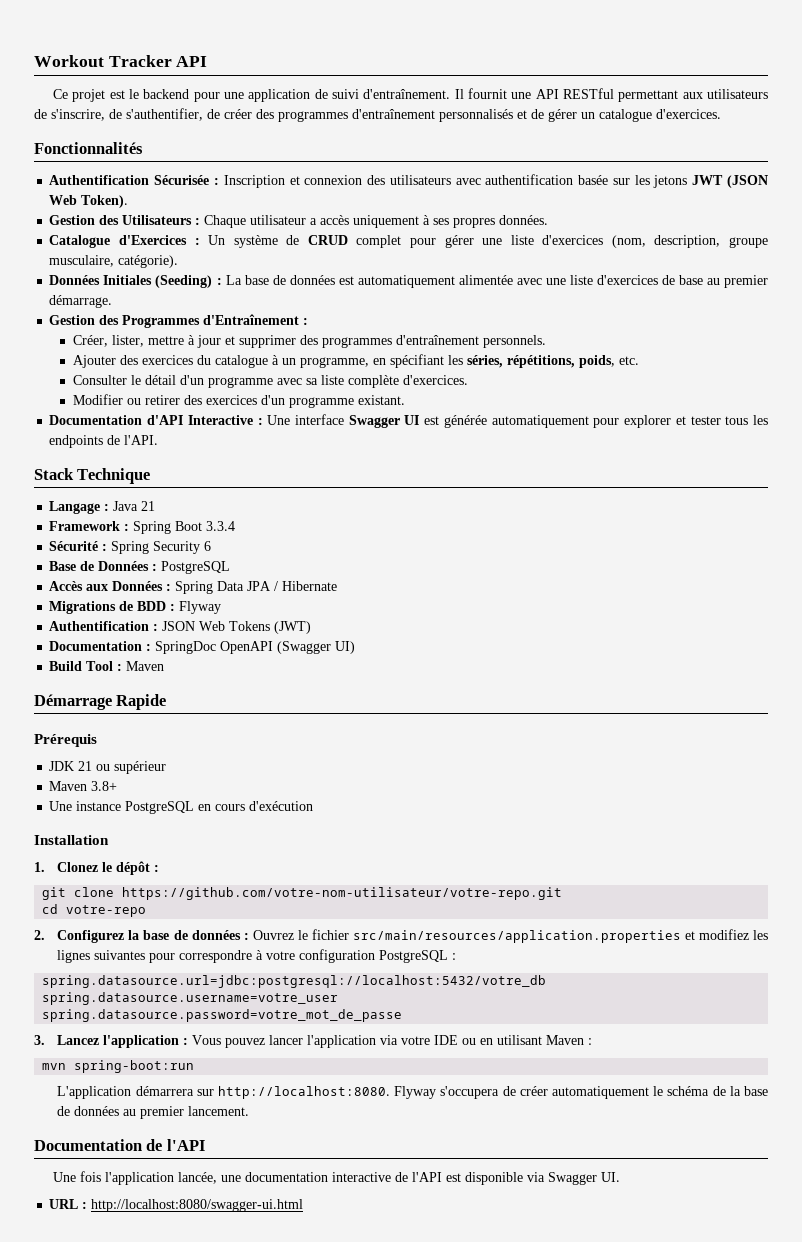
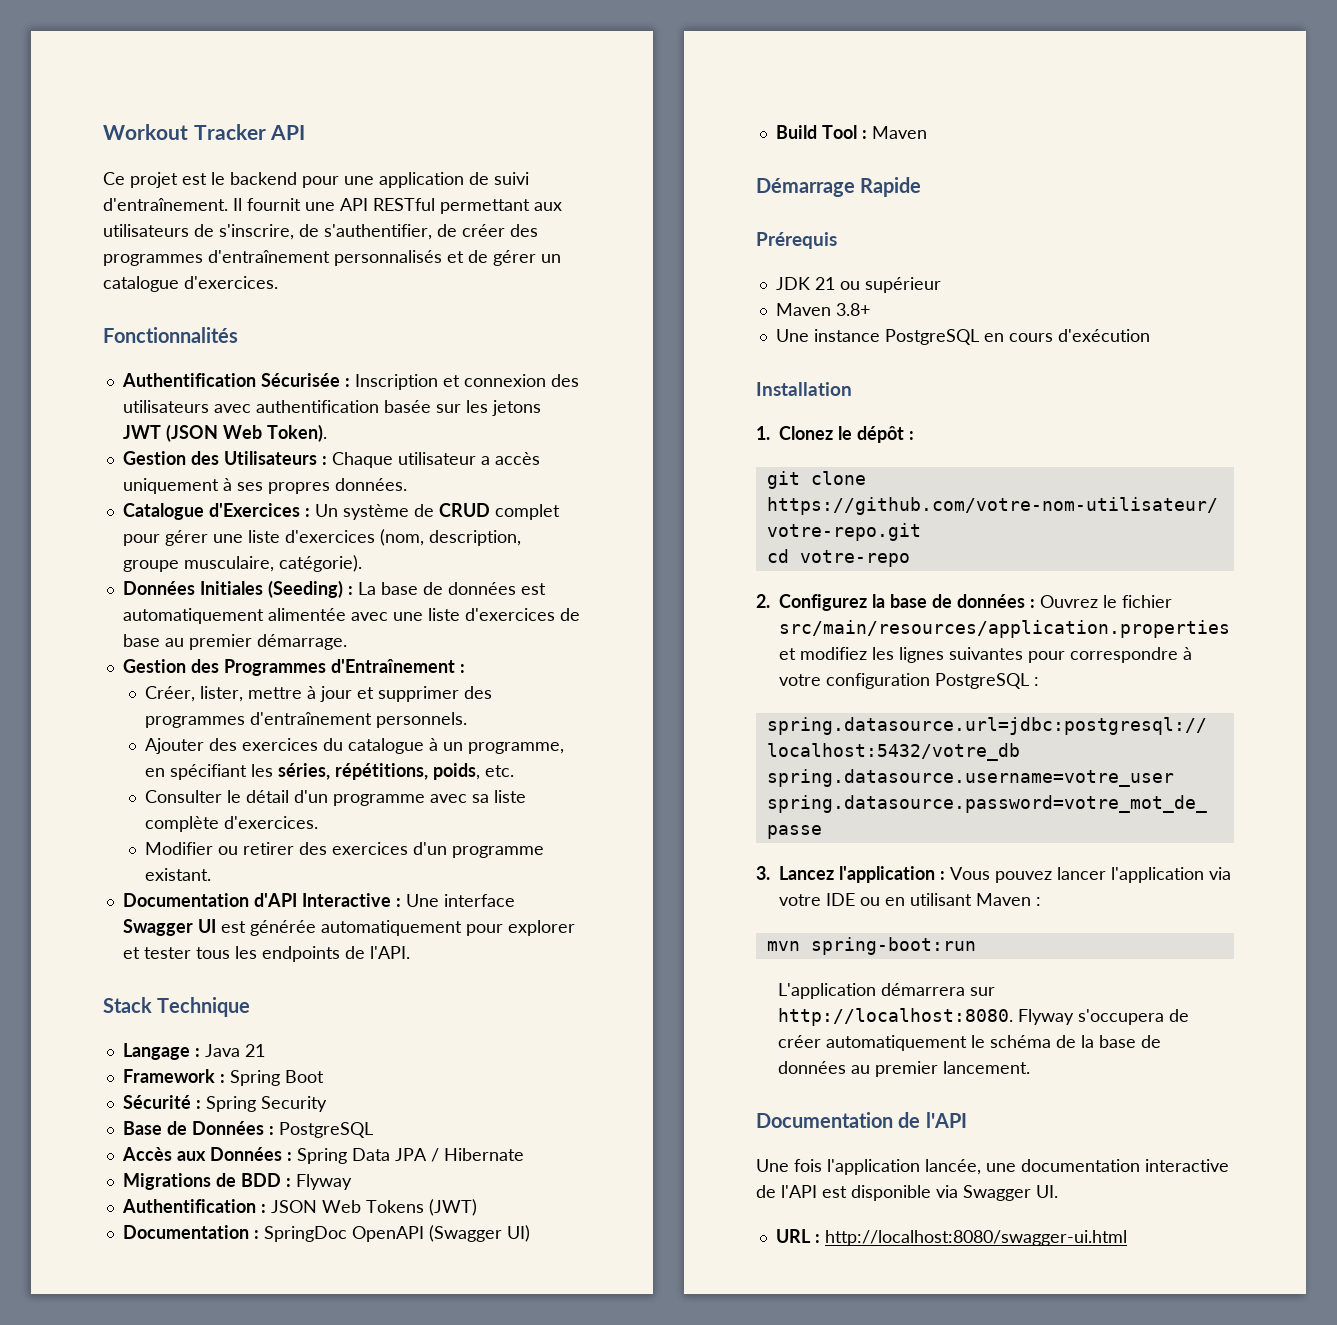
- Framework : Spring Boot 3.3.4
+ Framework : Spring Boot
- Sécurité : Spring Security 6
+ Sécurité : Spring Security

